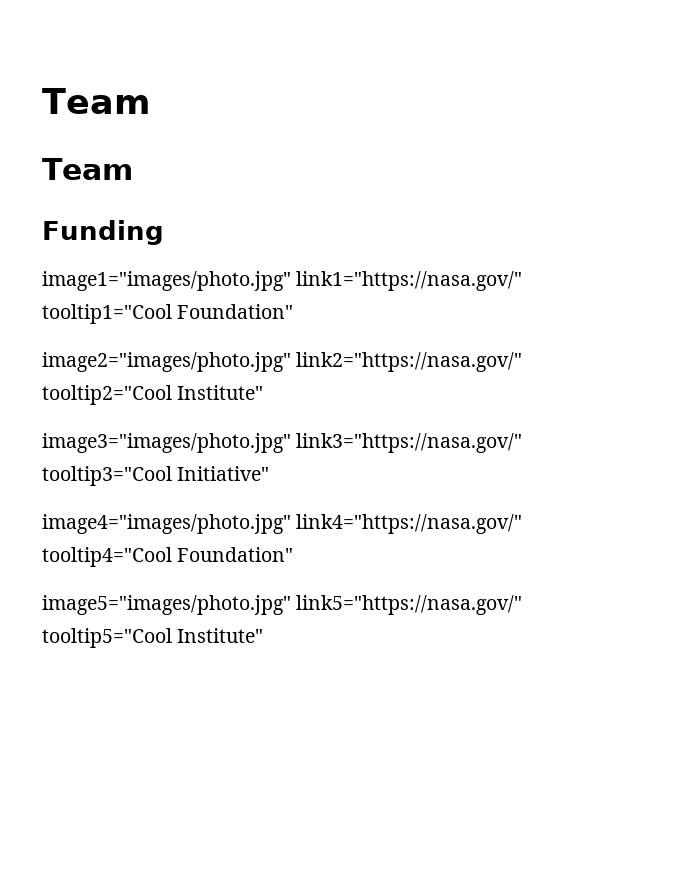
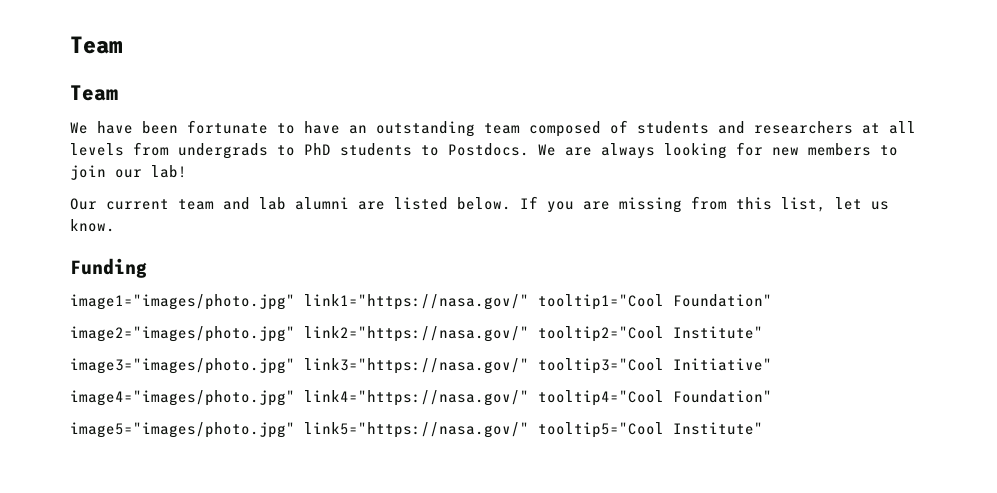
+ We have been fortunate to have an outstanding team composed of students and researchers at all levels from undergrads to PhD students to Postdocs. We are always looking for new members to join our lab!
+ Our current team and lab alumni are listed below. If you are missing from this list, let us know.

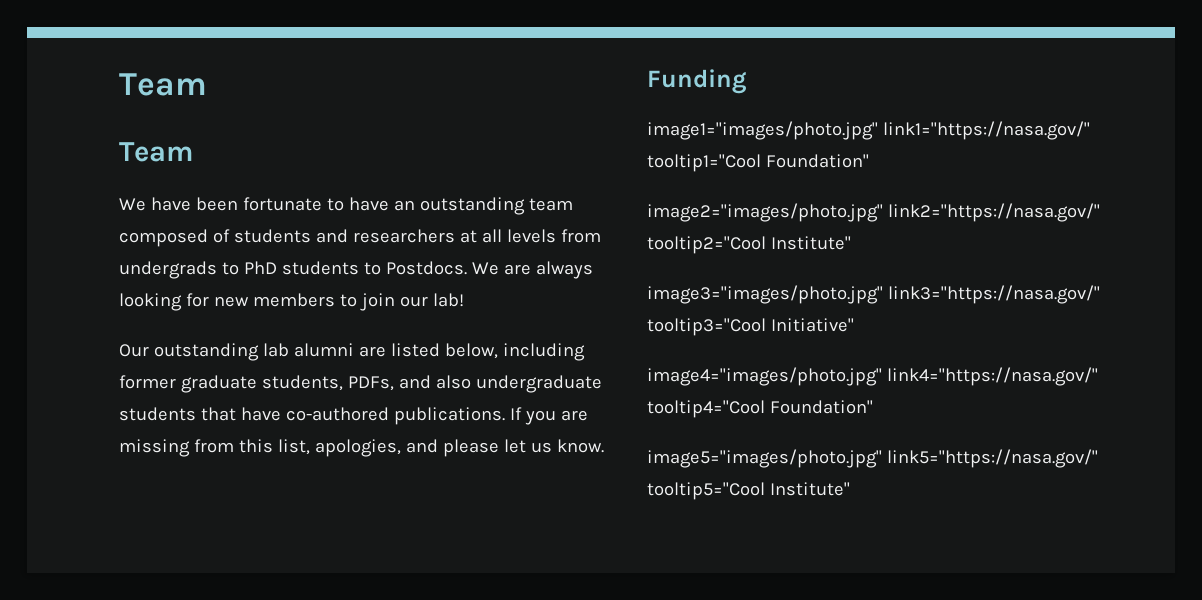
- Our current team and lab alumni are listed below.
+ Our outstanding lab alumni are listed below, including former graduate students, PDFs, and also undergraduate students that have co-authored publications.
- If you are missing from this list, let us know.
+ If you are missing from this list, apologies, and please let us know.

